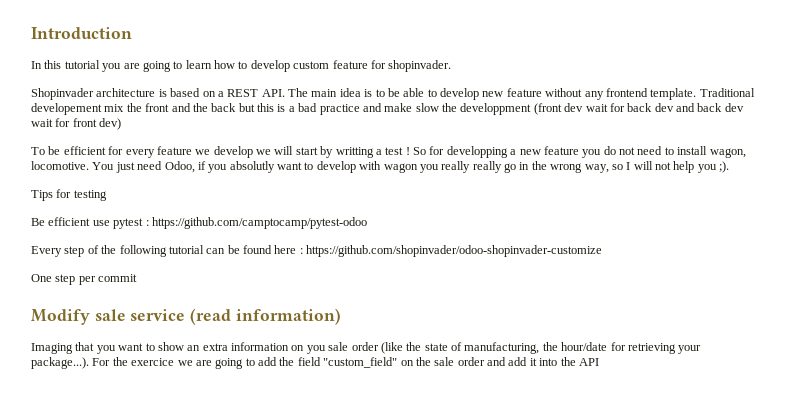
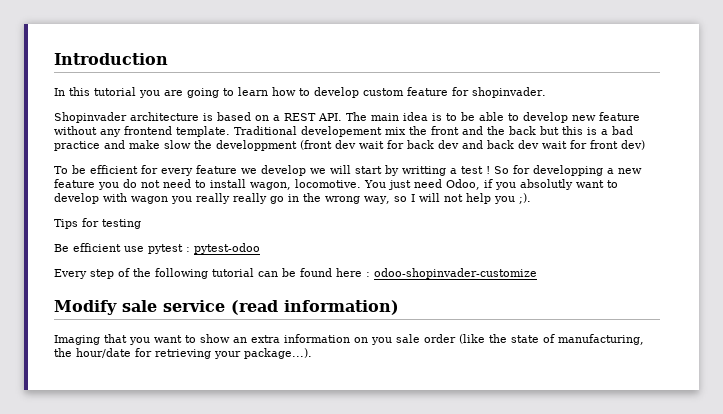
- Be efficient use pytest : https://github.com/camptocamp/pytest-odoo
+ Be efficient use pytest : pytest-odoo
- Every step of the following tutorial can be found here : https://github.com/shopinvader/odoo-shopinvader-customize
- One step per commit
+ Every step of the following tutorial can be found here : odoo-shopinvader-customize
- Imaging that you want to show an extra information on you sale order (like the state of manufacturing, the hour/date for retrieving your package...). For the exercice we are going to add the field "custom_field" on the sale order and add it into the API
+ Imaging that you want to show an extra information on you sale order (like the state of manufacturing, the hour/date for retrieving your package...).

